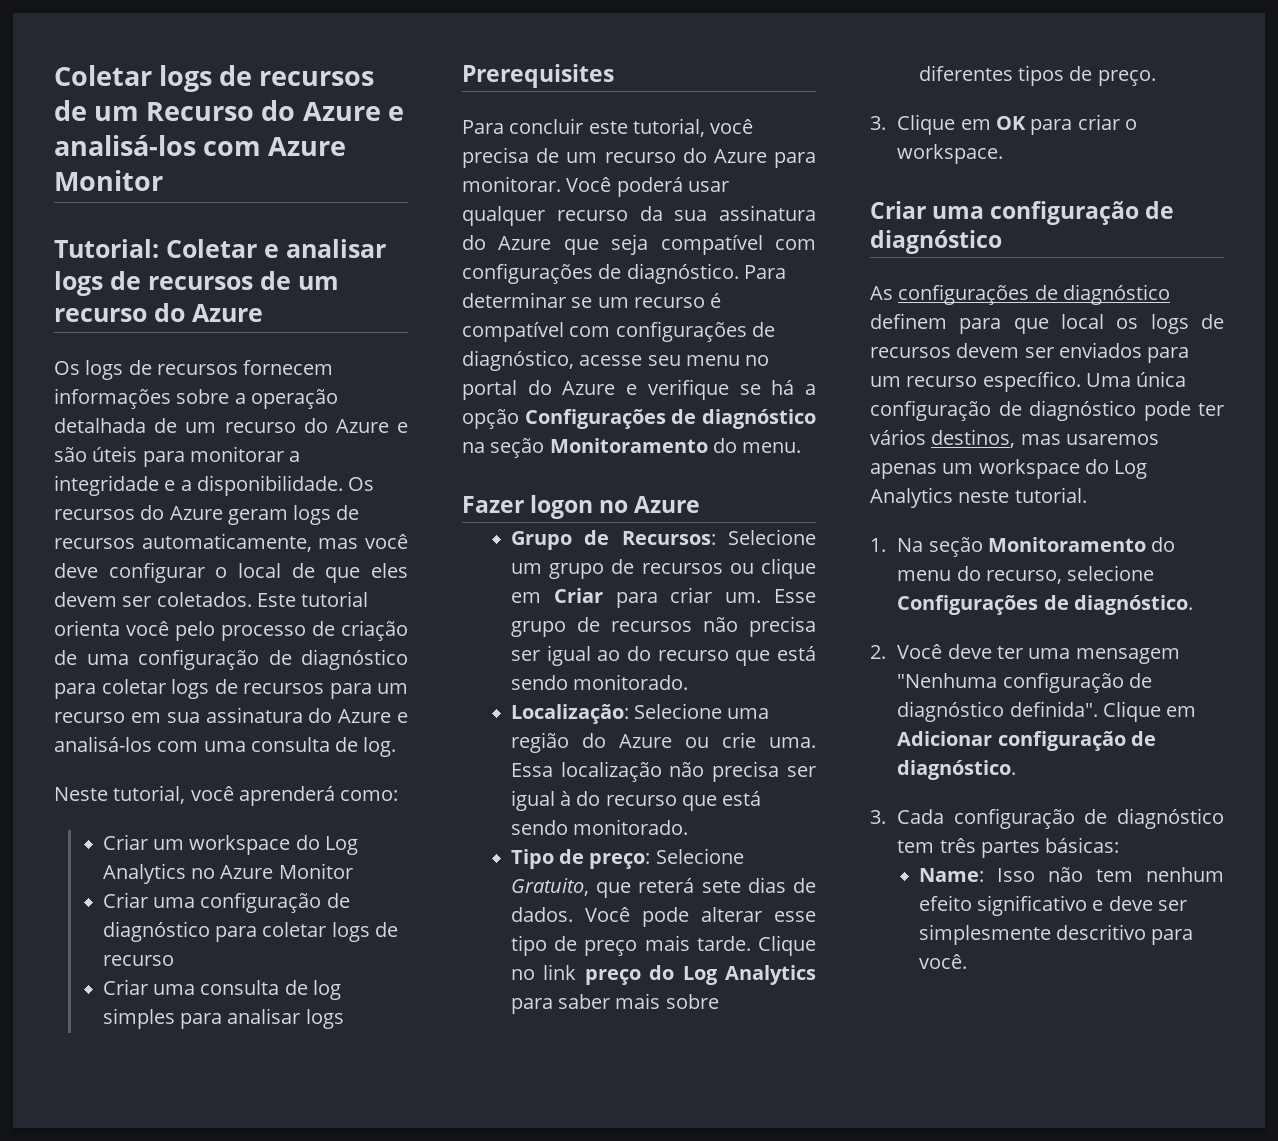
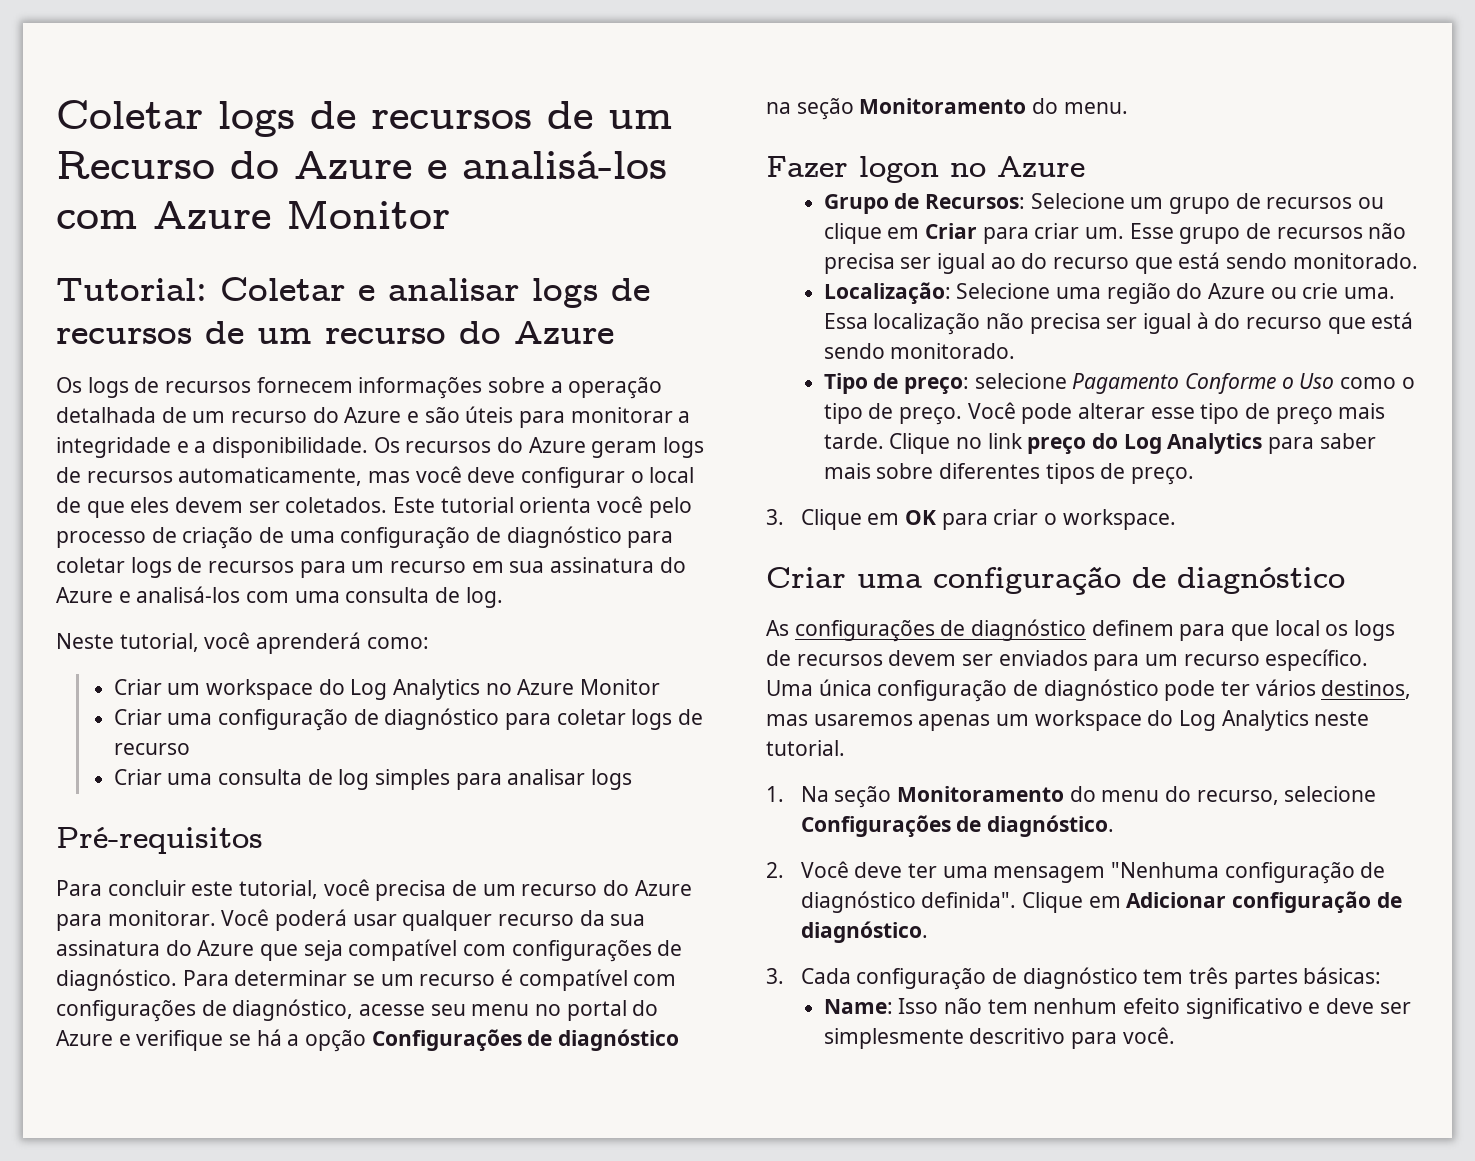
- Prerequisites
+ Pré-requisitos
- Tipo de preço: Selecione Gratuito, que reterá sete dias de dados.
+ Tipo de preço: selecione Pagamento Conforme o Uso como o tipo de preço.

